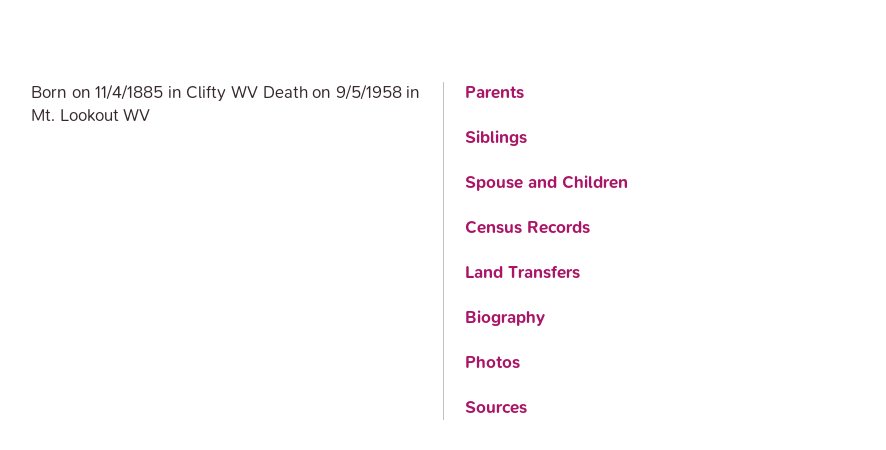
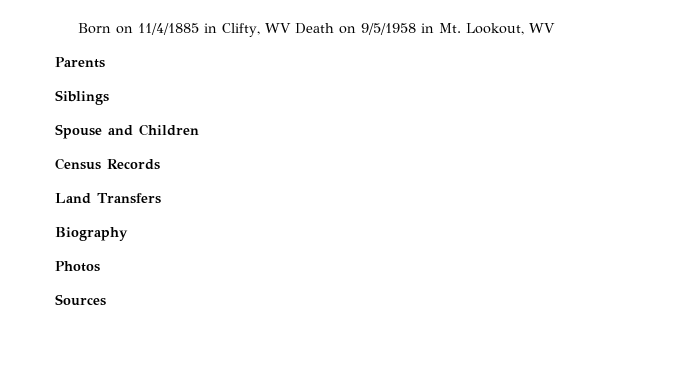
- Born on 11/4/1885 in Clifty WV Death on 9/5/1958 in Mt. Lookout WV
+ Born on 11/4/1885 in Clifty, WV Death on 9/5/1958 in Mt. Lookout, WV

